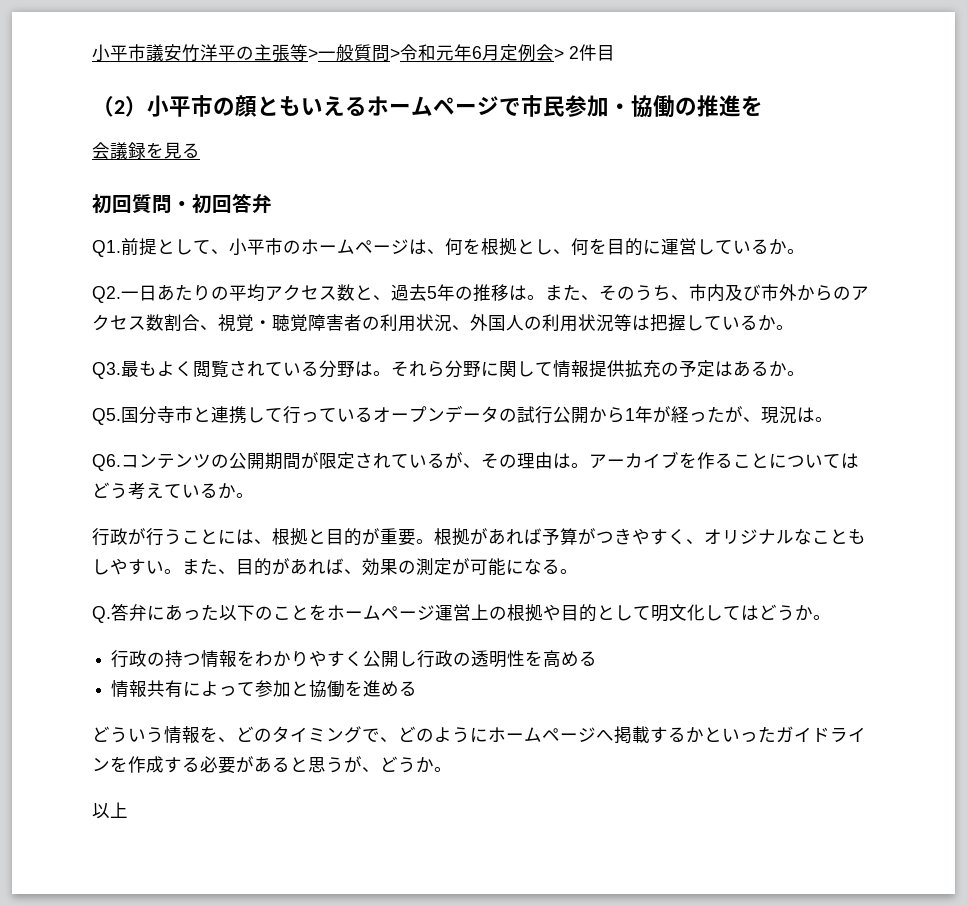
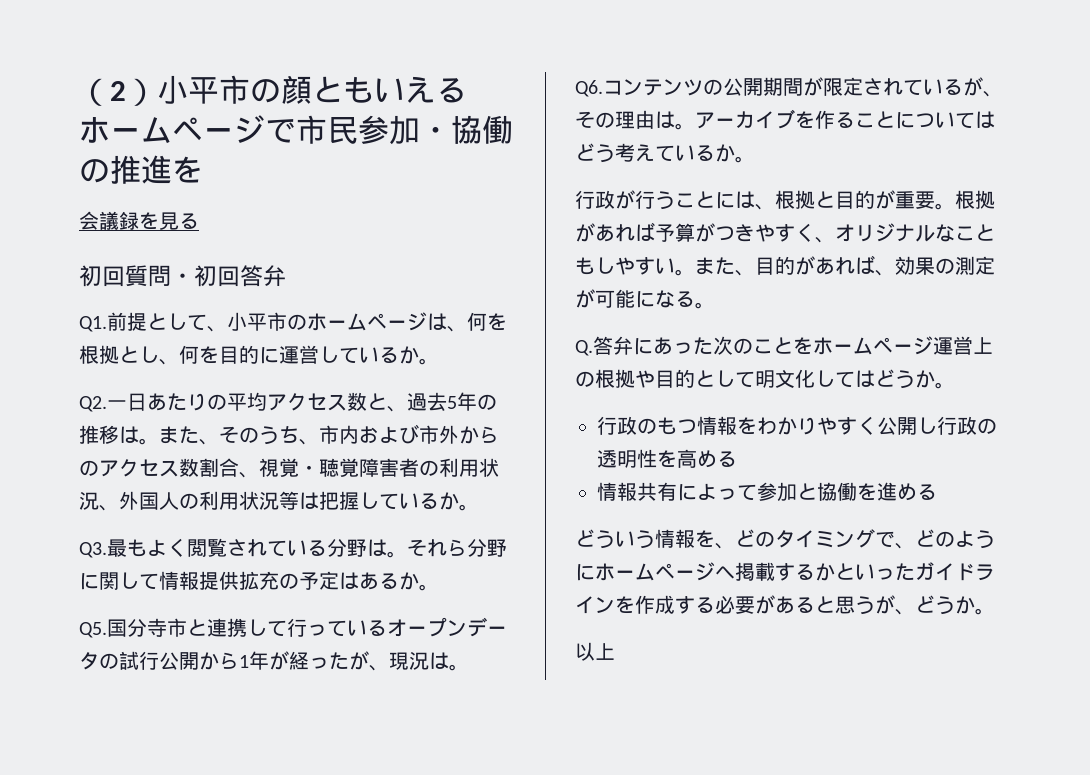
- 小平市議安竹洋平の主張等>一般質問>令和元年6月定例会> 2件目
- また、そのうち、市内及び市外からのアクセス数割合、視覚・聴覚障害者の利用状況、外国人の利用状況等は把握しているか。
+ また、そのうち、市内および市外からのアクセス数割合、視覚・聴覚障害者の利用状況、外国人の利用状況等は把握しているか。
- Q.答弁にあった以下のことをホームページ運営上の根拠や目的として明文化してはどうか。
+ Q.答弁にあった次のことをホームページ運営上の根拠や目的として明文化してはどうか。
- 行政の持つ情報をわかりやすく公開し行政の透明性を高める
+ 行政のもつ情報をわかりやすく公開し行政の透明性を高める

